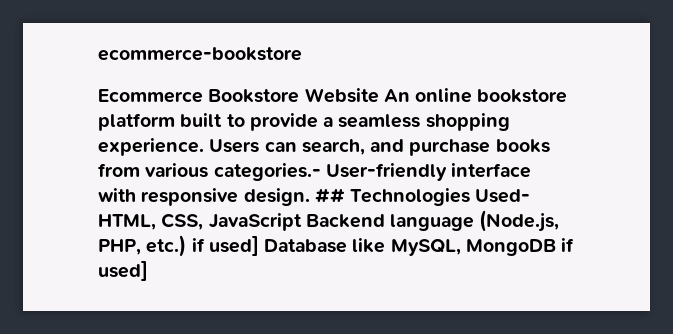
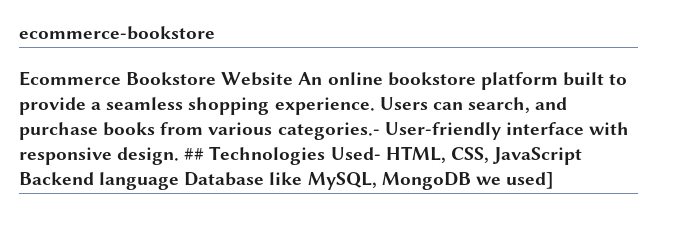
- ## Technologies Used- HTML, CSS, JavaScript Backend language (Node.js, PHP, etc.) if used] Database like MySQL, MongoDB if used]
+ ## Technologies Used- HTML, CSS, JavaScript Backend language Database like MySQL, MongoDB we used]

